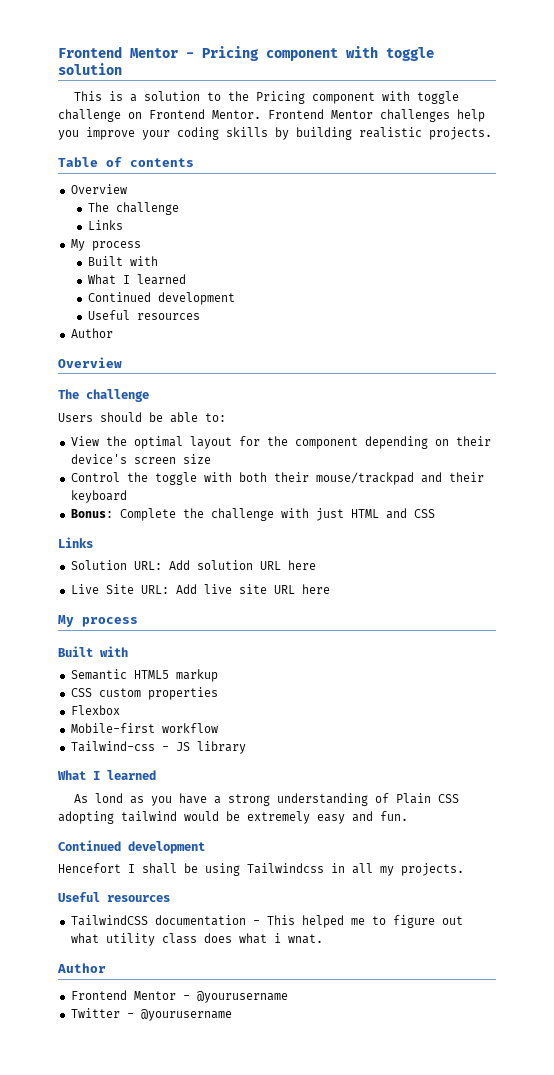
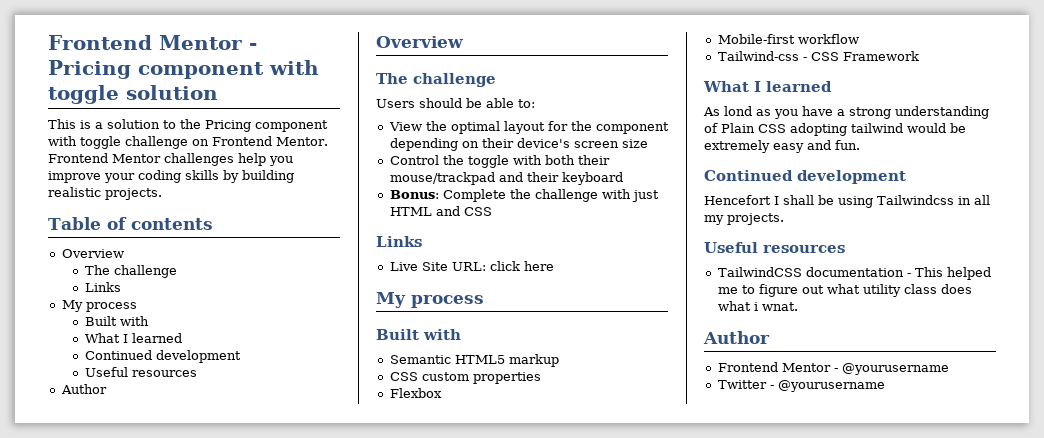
- Solution URL: Add solution URL here
- Live Site URL: Add live site URL here
+ Live Site URL: click here
- Tailwind-css - JS library
+ Tailwind-css - CSS Framework

